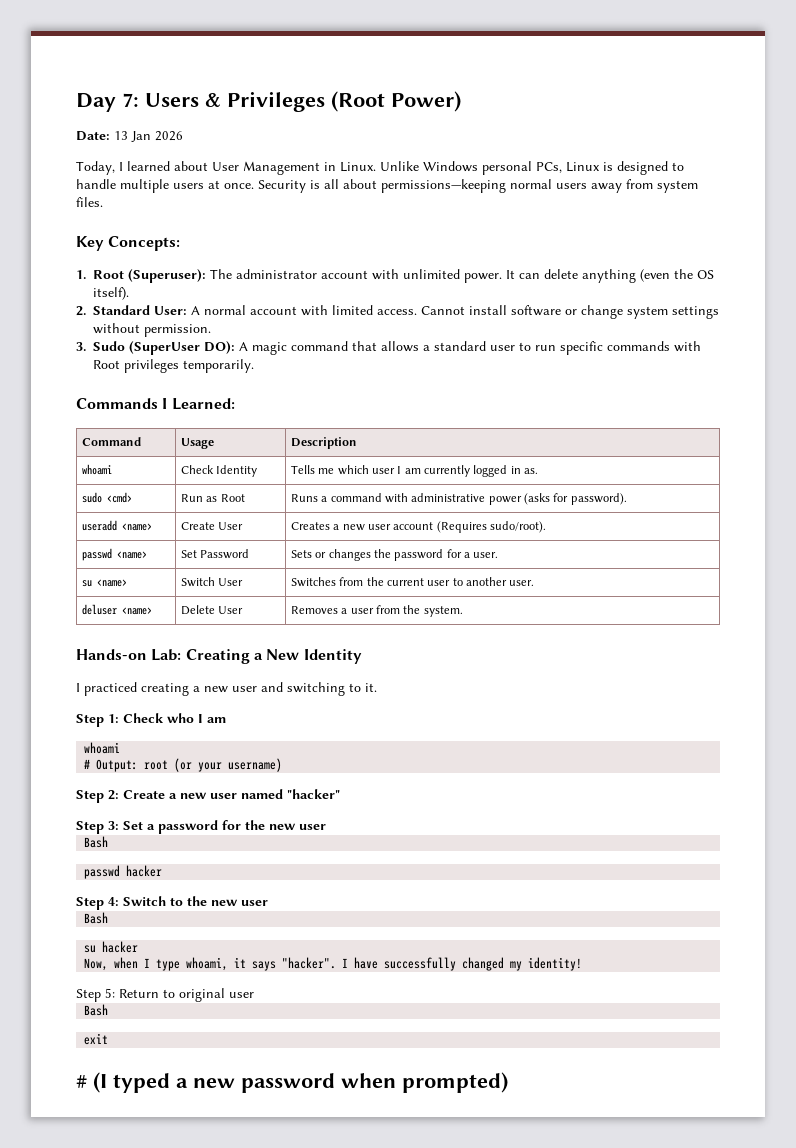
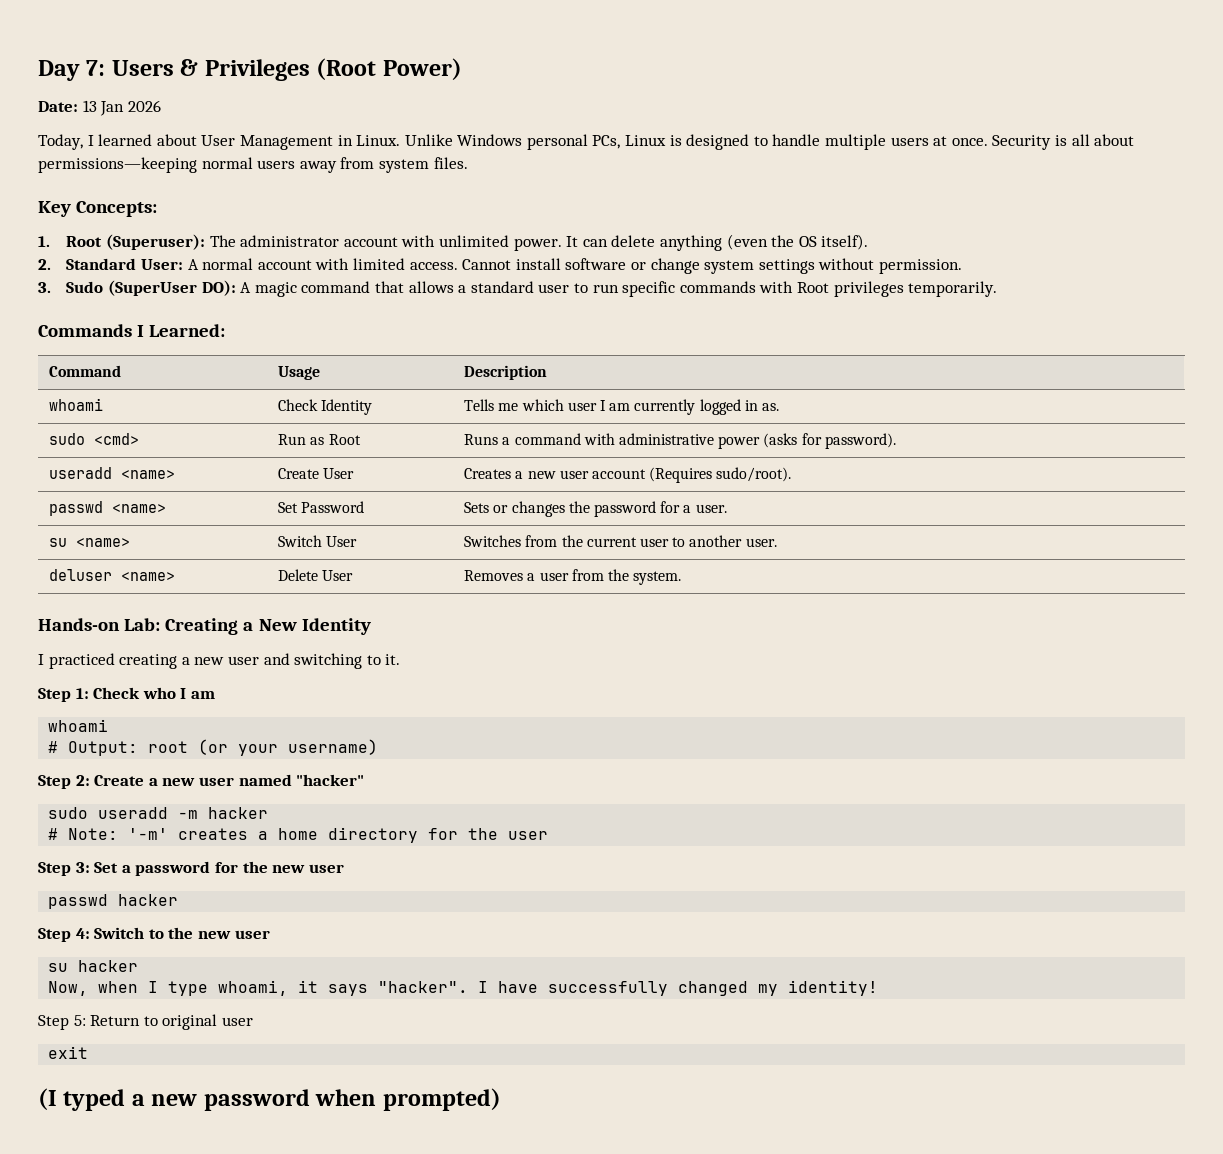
+ sudo useradd -m hacker
+ # Note: '-m' creates a home directory for the user
  Step 3: Set a password for the new user
- Bash
  Step 4: Switch to the new user
- Bash
  Step 5: Return to original user
- Bash
- # (I typed a new password when prompted)
+ (I typed a new password when prompted)

